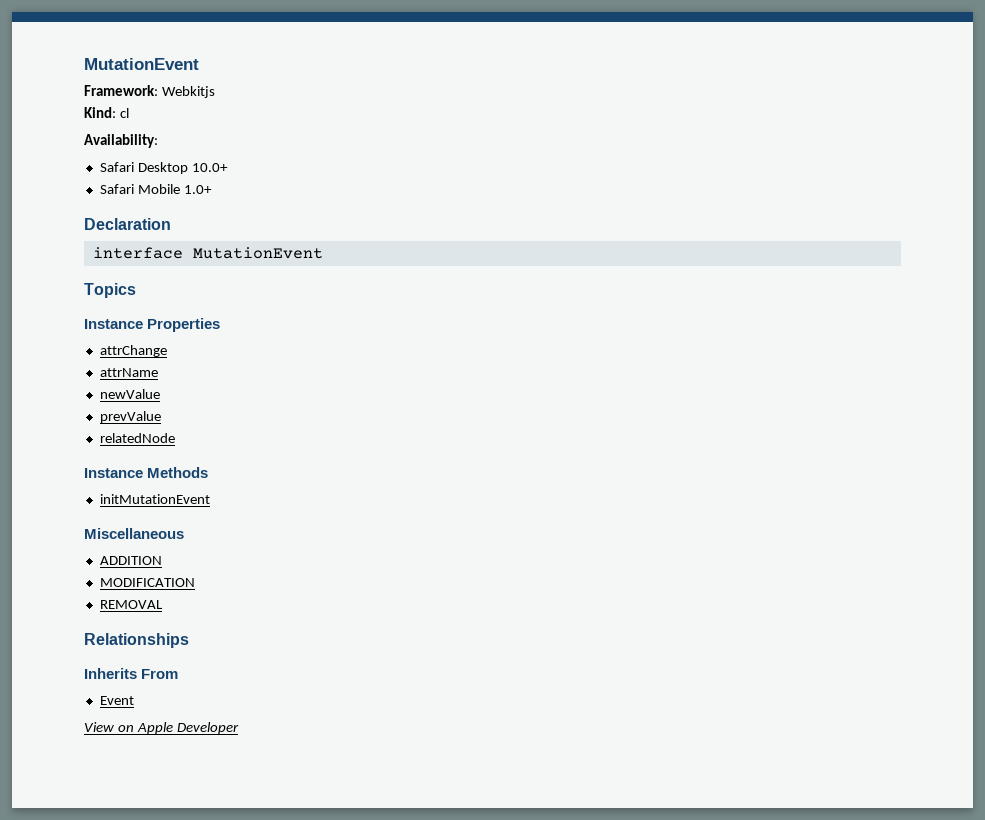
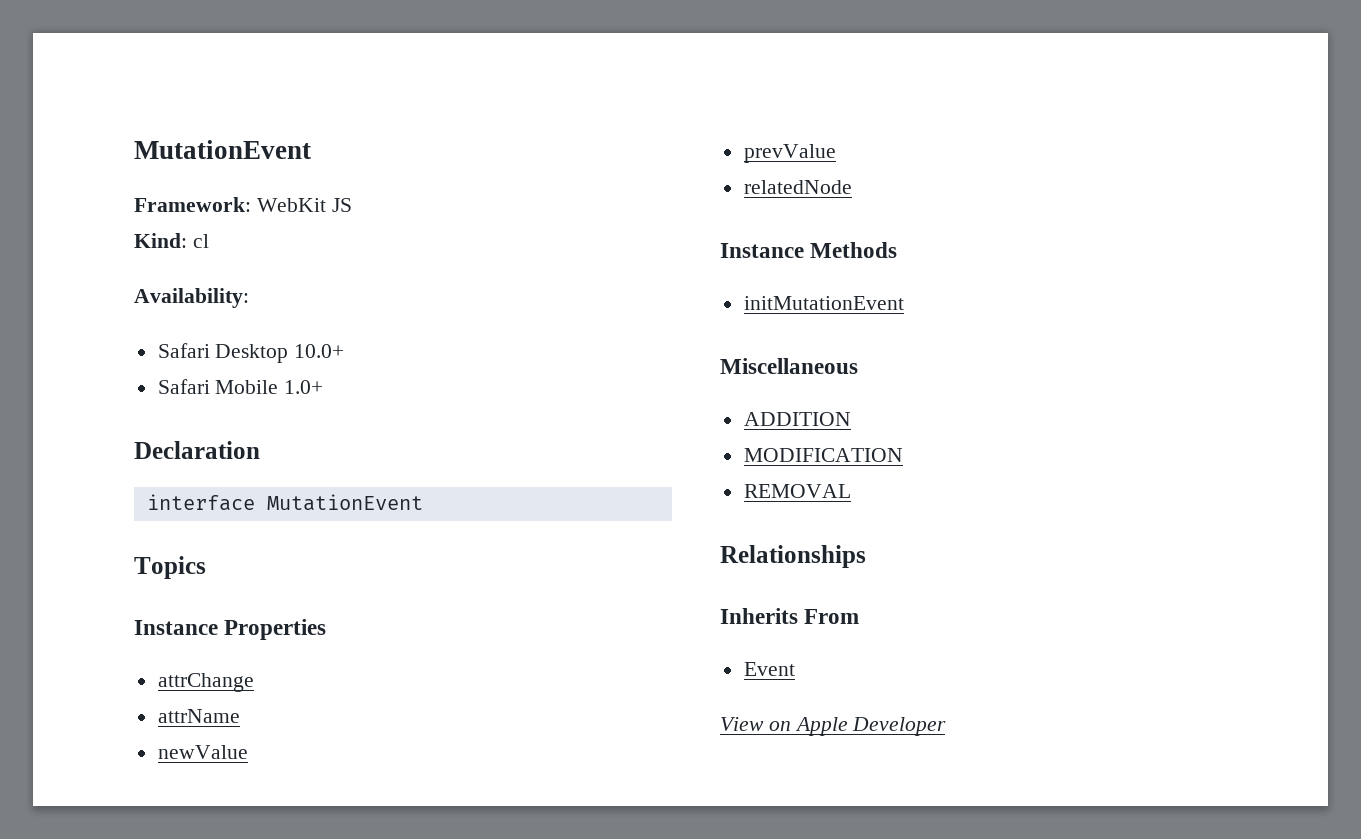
- Framework: Webkitjs
+ Framework: WebKit JS

